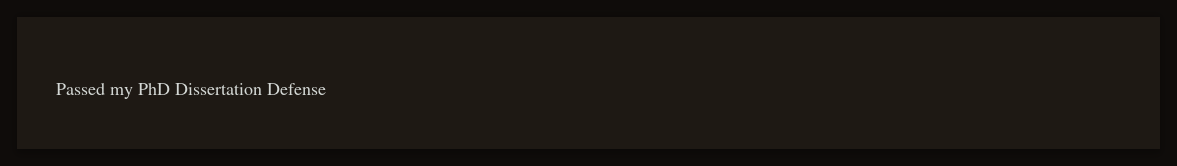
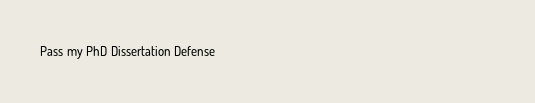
- Passed my PhD Dissertation Defense
+ Pass my PhD Dissertation Defense

